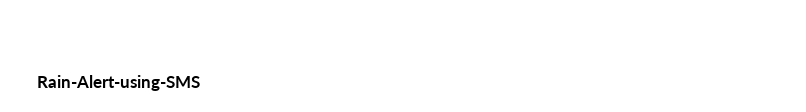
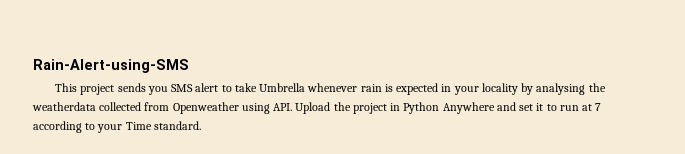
+ This project sends you SMS alert to take Umbrella whenever rain is expected in your locality by analysing the weatherdata collected from Openweather using API. Upload the project in Python Anywhere and set it to run at 7 according to your Time standard.

